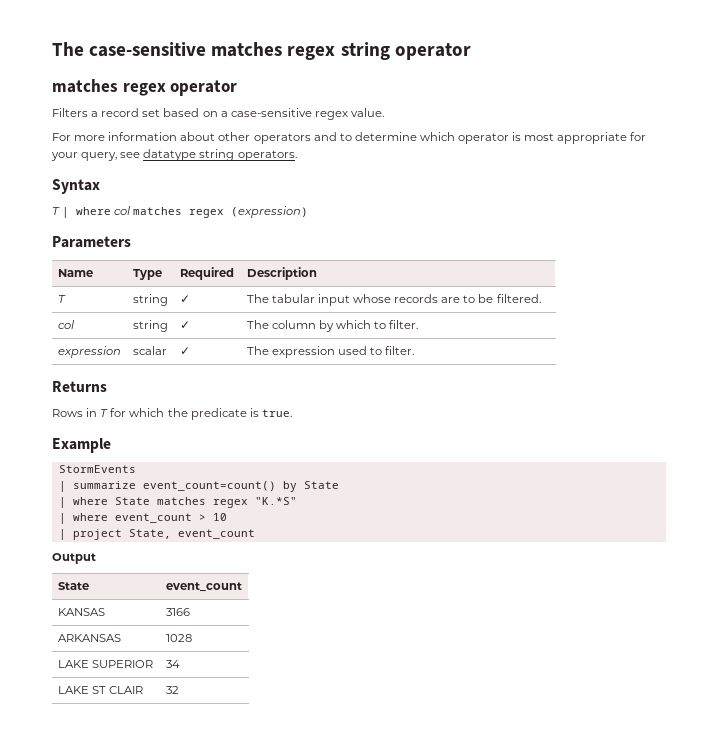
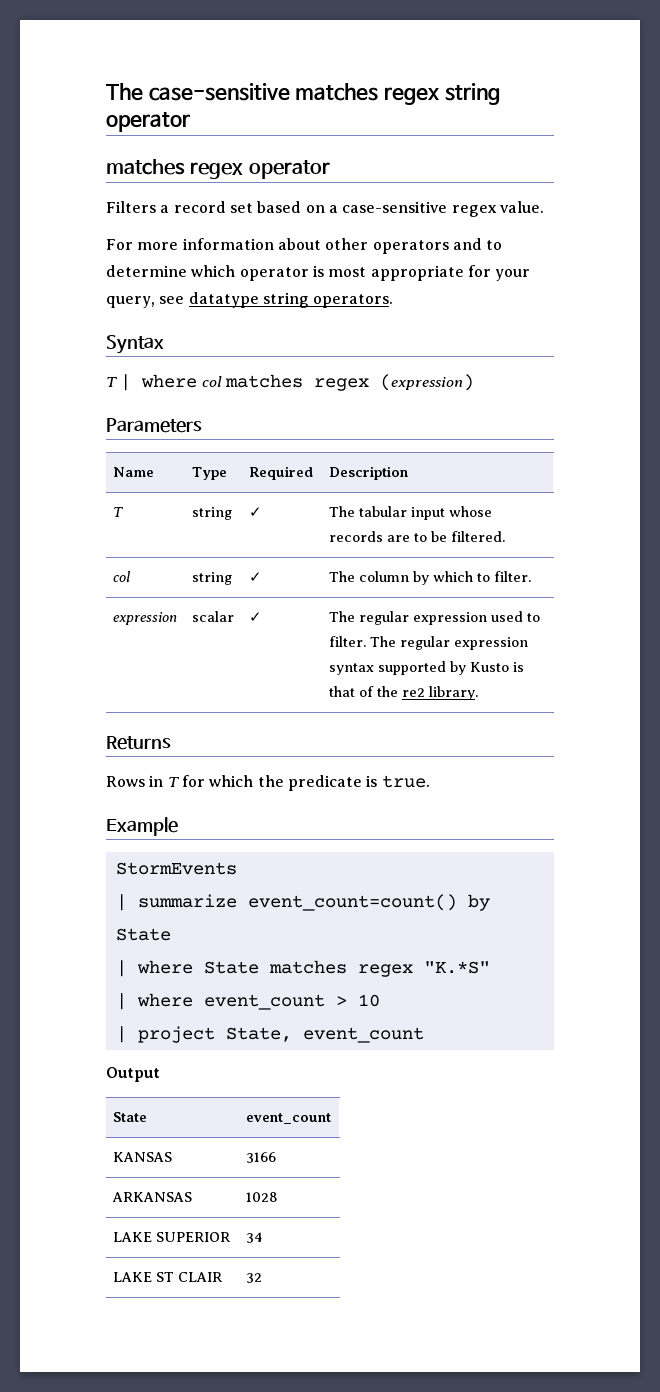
- expression | scalar | ✓ | The expression used to filter.
+ expression | scalar | ✓ | The regular expression used to filter. The regular expression syntax supported by Kusto is that of the re2 library.

